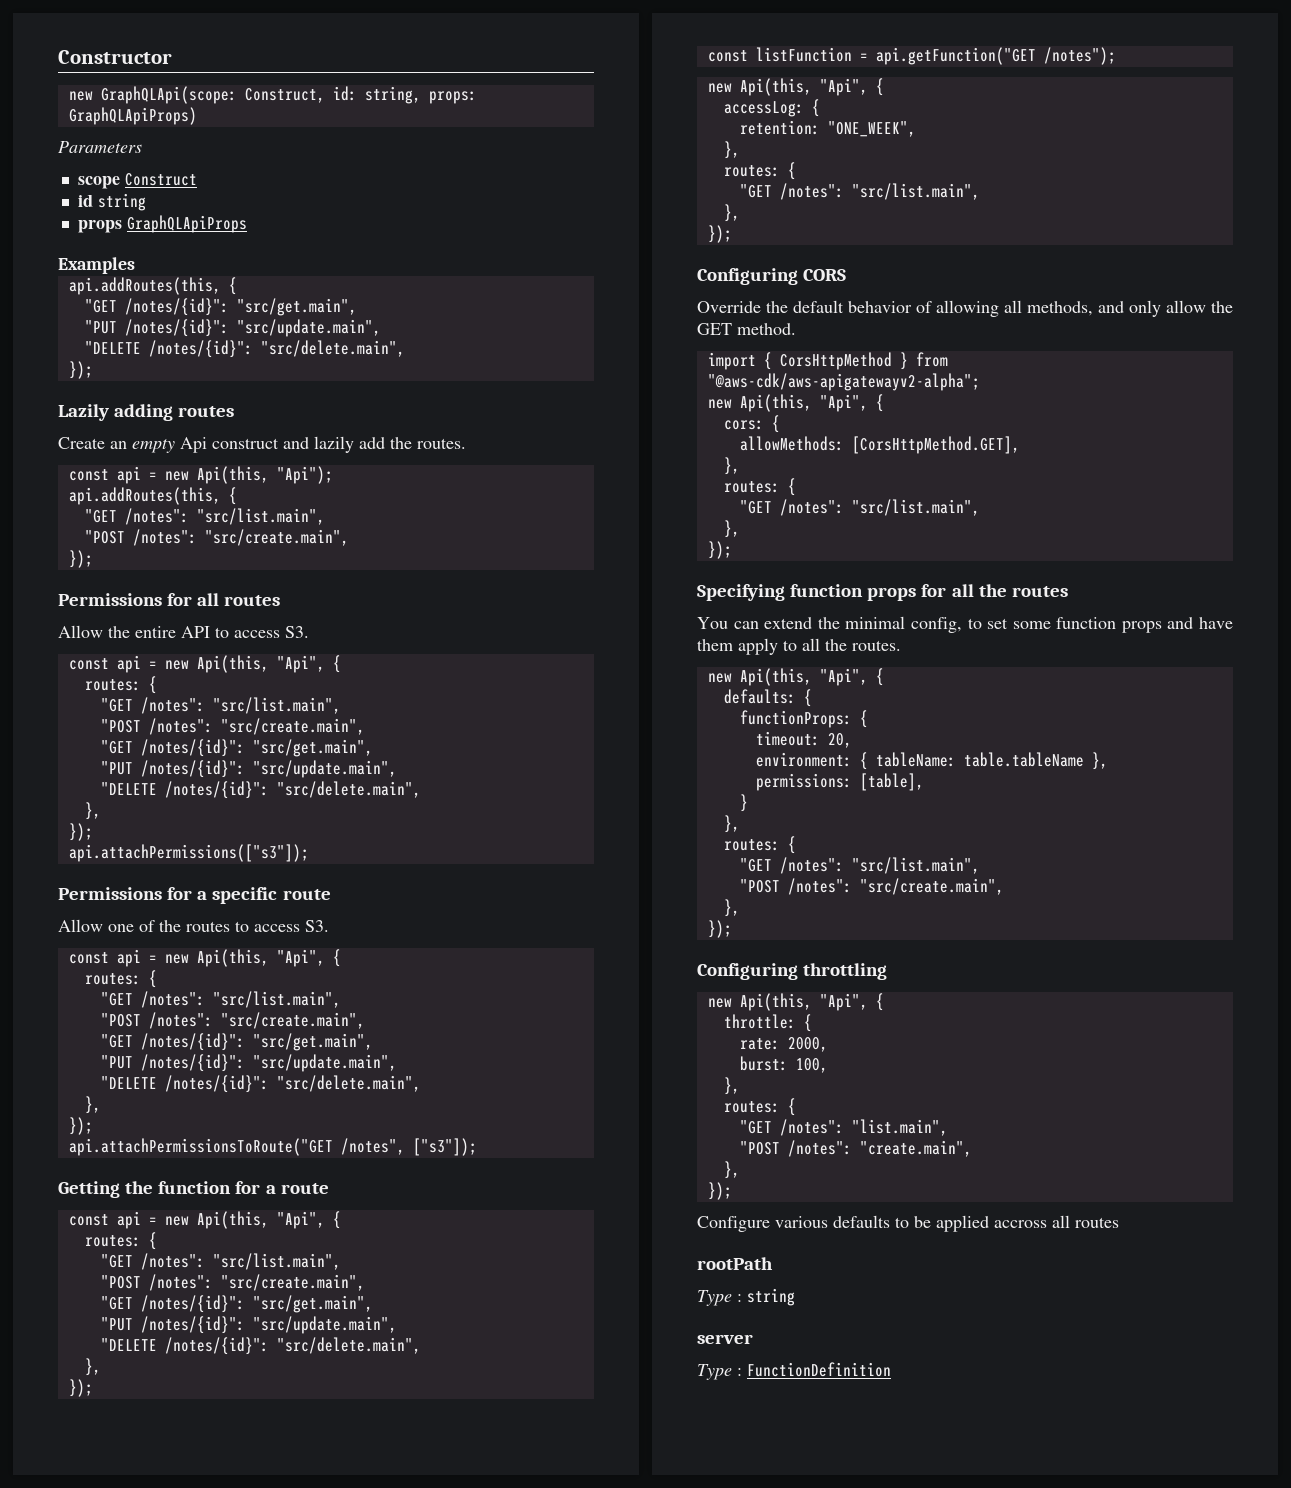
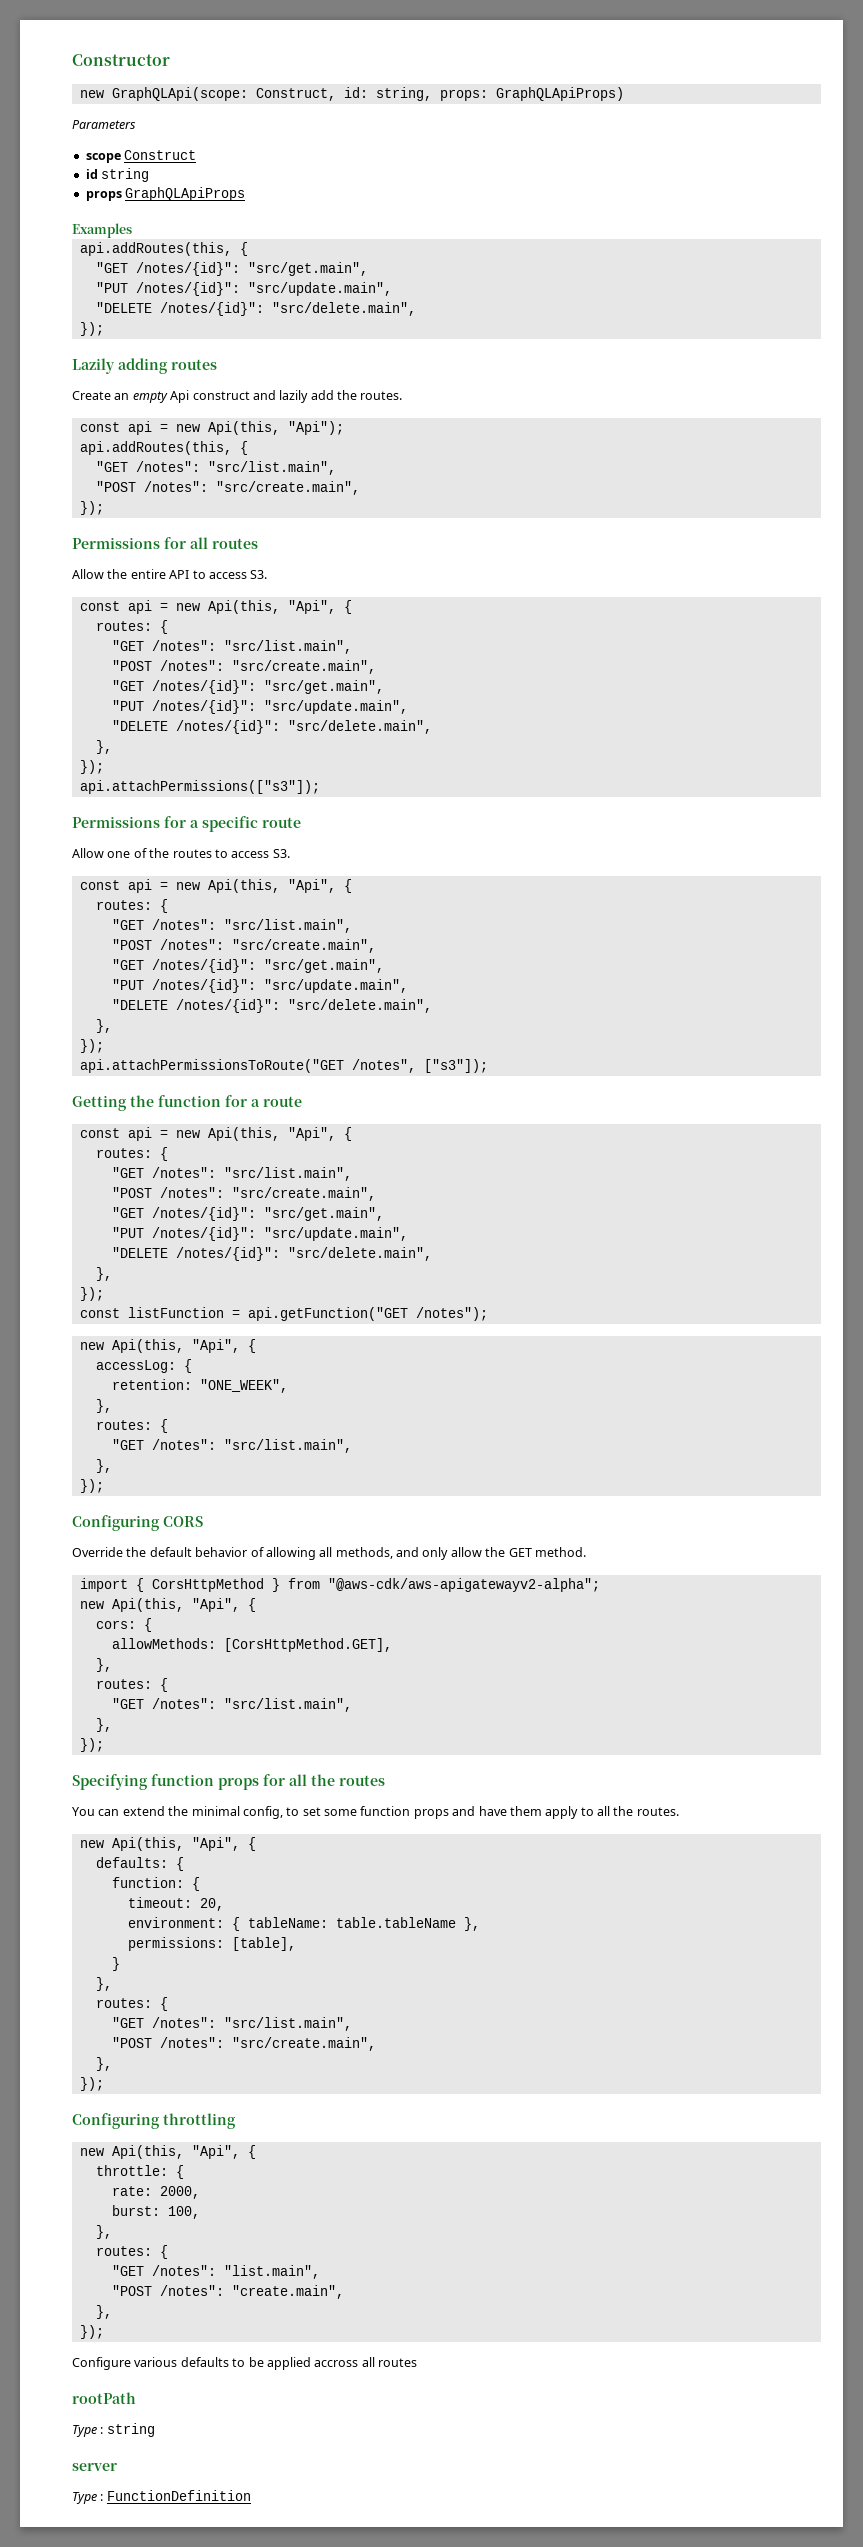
- functionProps: {
+ function: {

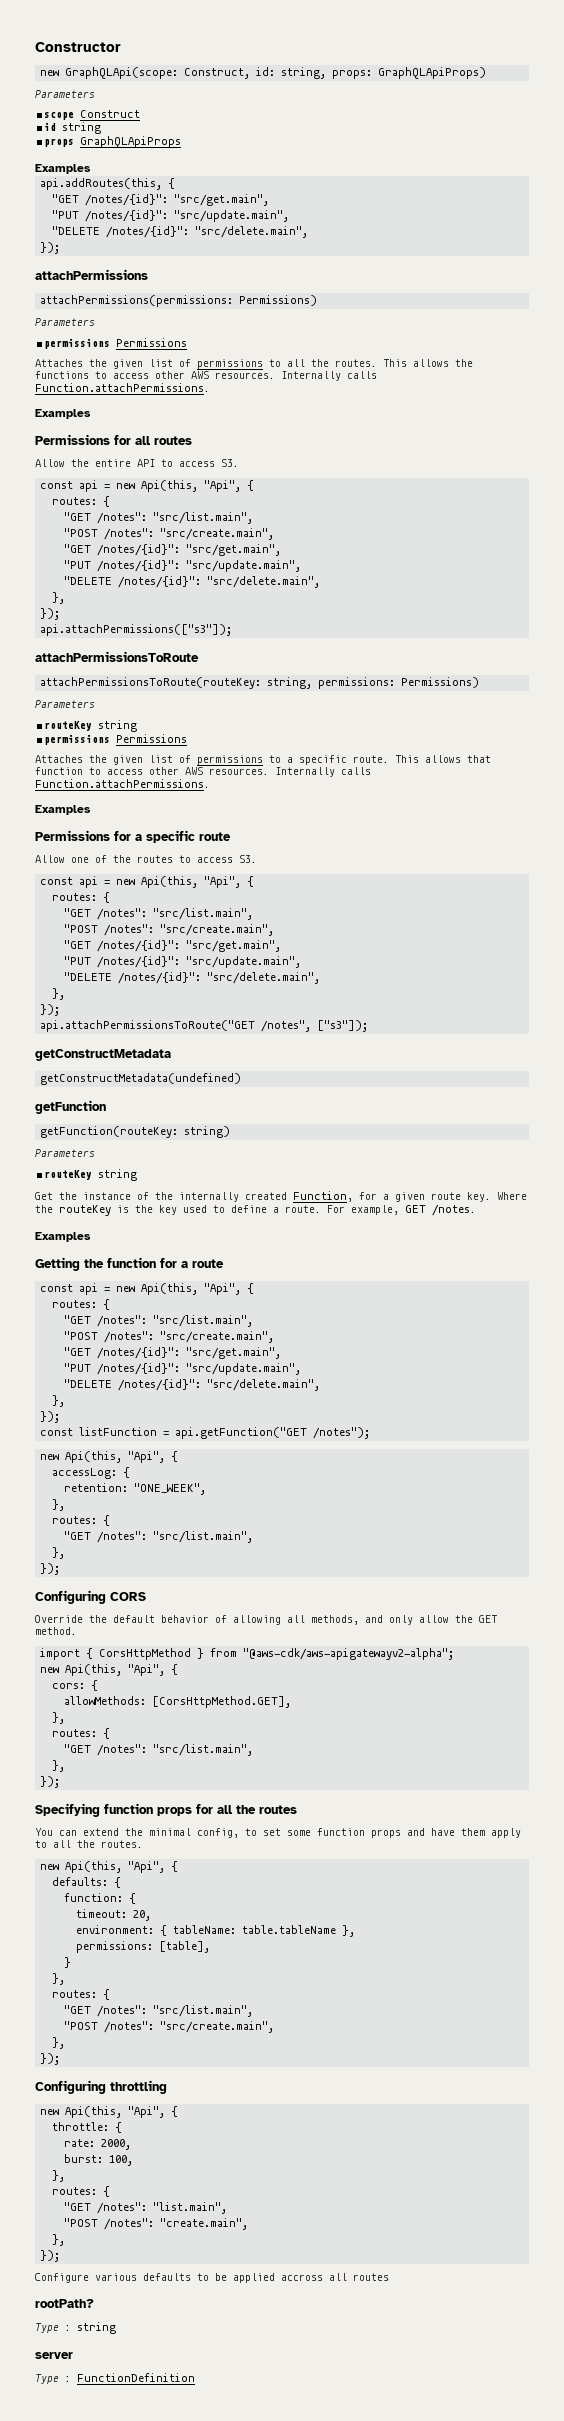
- Lazily adding routes
- Create an empty Api construct and lazily add the routes.
- const api = new Api(this, "Api");
- api.addRoutes(this, {
- "GET /notes": "src/list.main",
- "POST /notes": "src/create.main",
- });
+ attachPermissions
+ attachPermissions(permissions: Permissions)
+ Parameters
+ permissions Permissions
+ Attaches the given list of permissions to all the routes. This allows the functions to access other AWS resources. Internally calls Function.attachPermissions.
+ Examples
+ attachPermissionsToRoute
+ attachPermissionsToRoute(routeKey: string, permissions: Permissions)
+ Parameters
+ routeKey string
+ permissions Permissions
+ Attaches the given list of permissions to a specific route. This allows that function to access other AWS resources. Internally calls Function.attachPermissions.
+ Examples
+ getConstructMetadata
+ getConstructMetadata(undefined)
+ getFunction
+ getFunction(routeKey: string)
+ Parameters
+ routeKey string
+ Get the instance of the internally created Function, for a given route key. Where the routeKey is the key used to define a route. For example, GET /notes.
+ Examples
- rootPath
+ rootPath?

